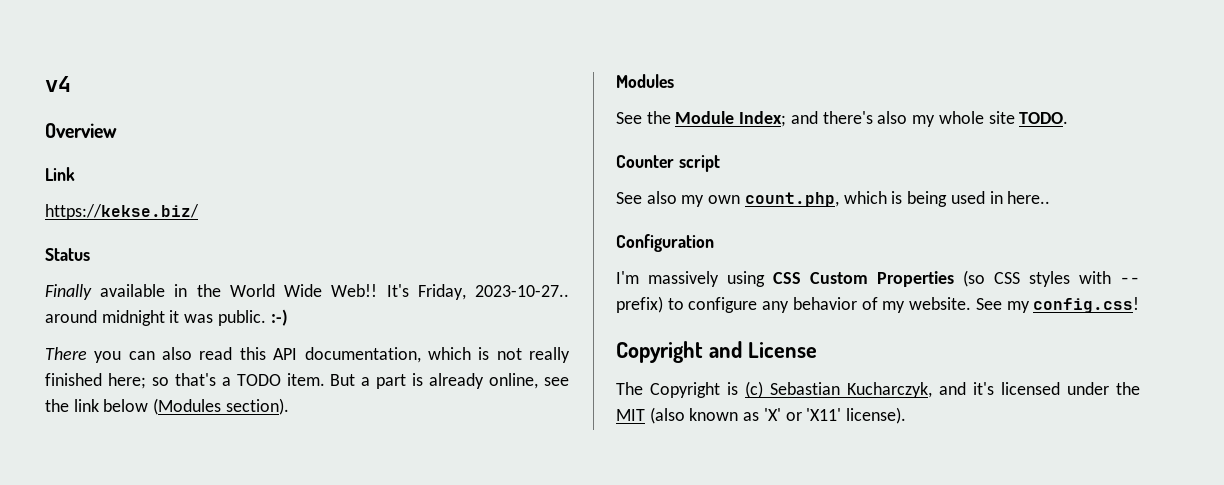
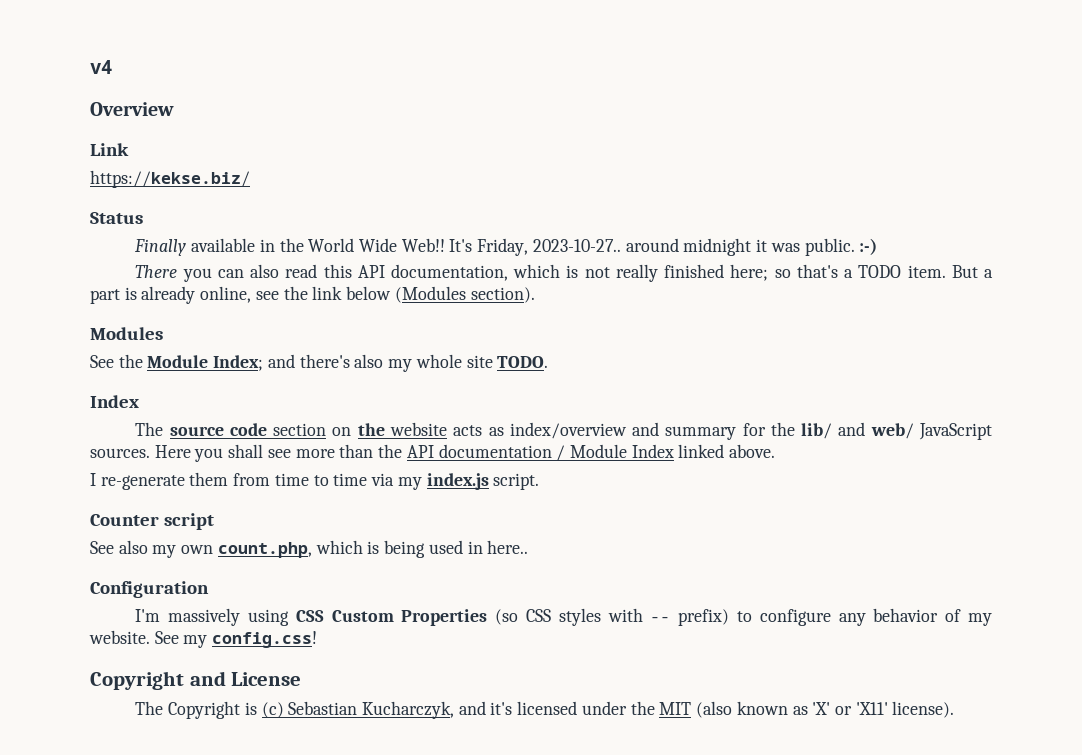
  See the Module Index; and there's also my whole site TODO.
+ Index
+ The source code section on the website acts as index/overview and summary for the lib/ and web/ JavaScript sources. Here you shall see more than the API documentation / Module Index linked above.
+ I re-generate them from time to time via my index.js script.

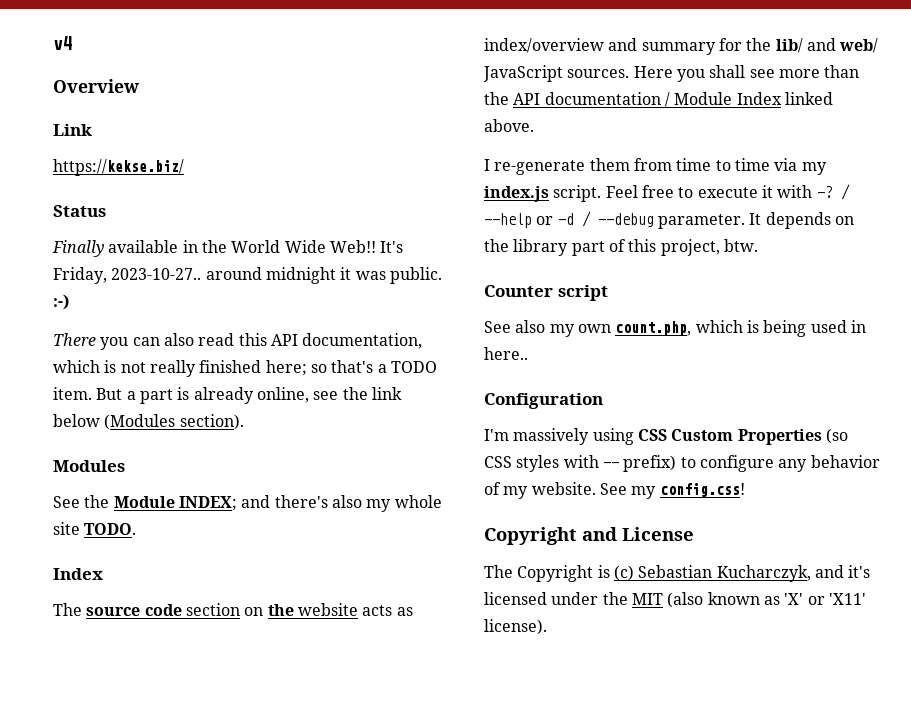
- See the Module Index; and there's also my whole site TODO.
+ See the Module INDEX; and there's also my whole site TODO.
+ Feel free to execute it with -? / --help or -d / --debug parameter. It depends on the library part of this project, btw.

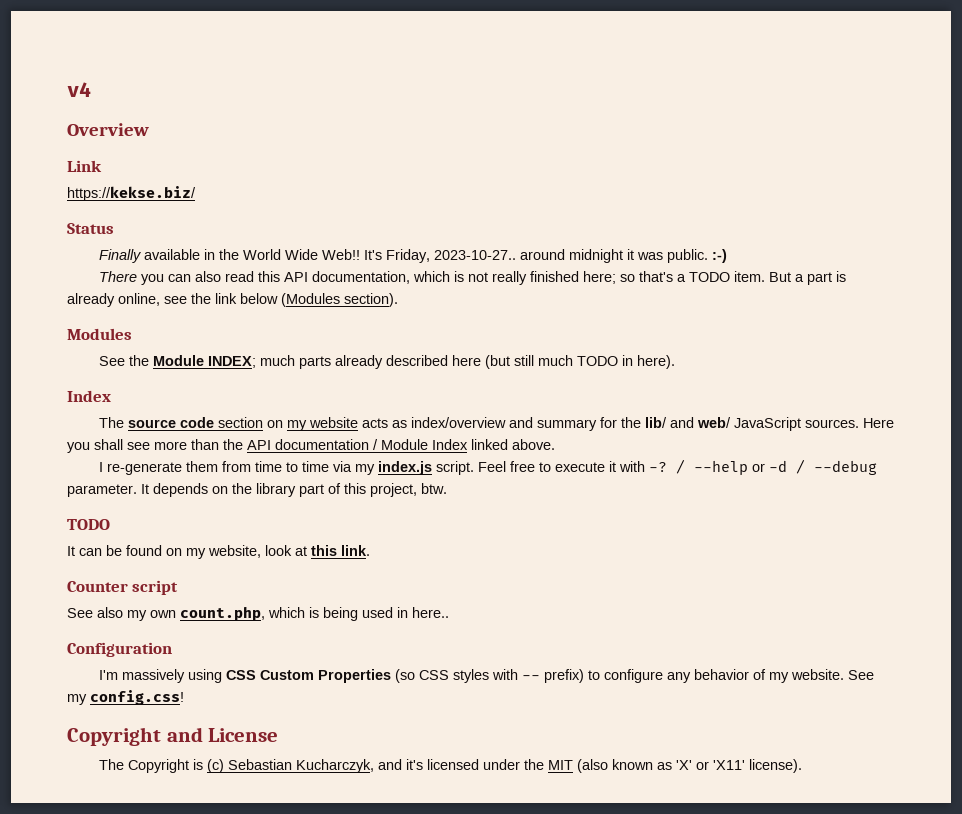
- See the Module INDEX; and there's also my whole site TODO.
+ See the Module INDEX; much parts already described here (but still much TODO in here).
- The source code section on the website acts as index/overview and summary for the lib/ and web/ JavaScript sources.
+ The source code section on my website acts as index/overview and summary for the lib/ and web/ JavaScript sources.
  It depends on the library part of this project, btw.
+ TODO
+ It can be found on my website, look at this link.

